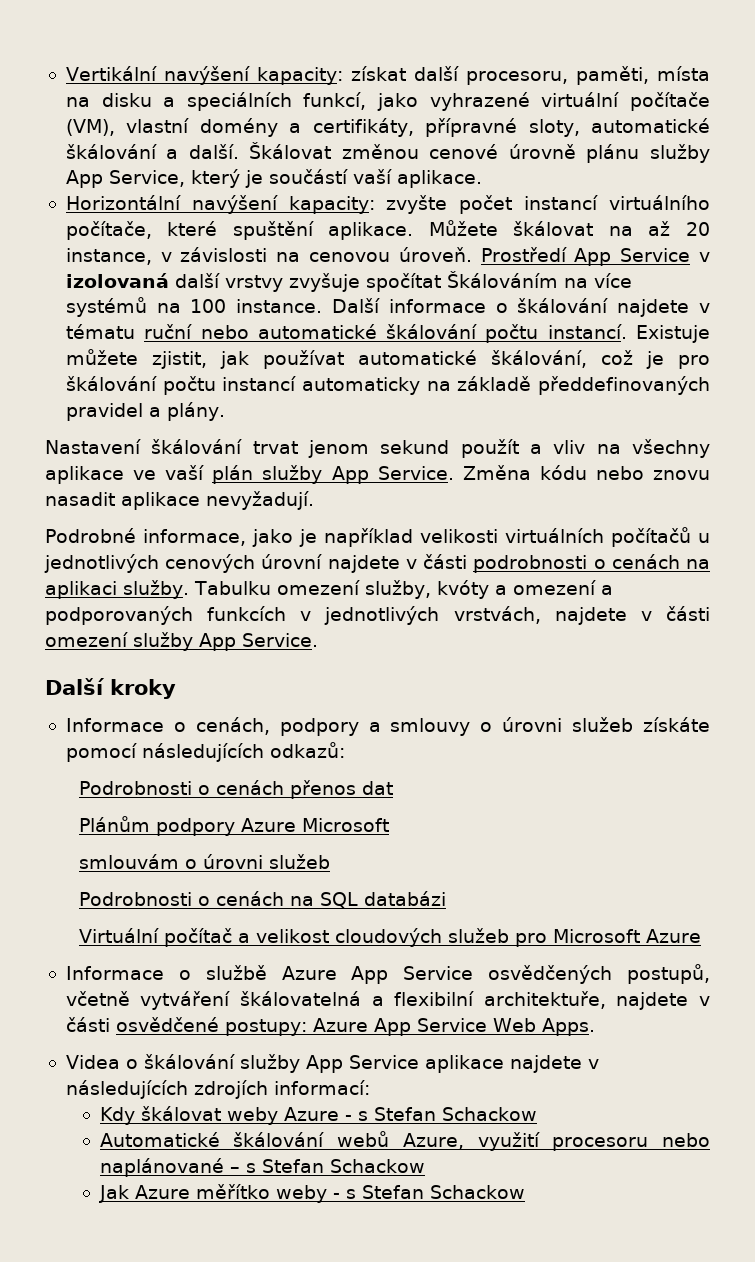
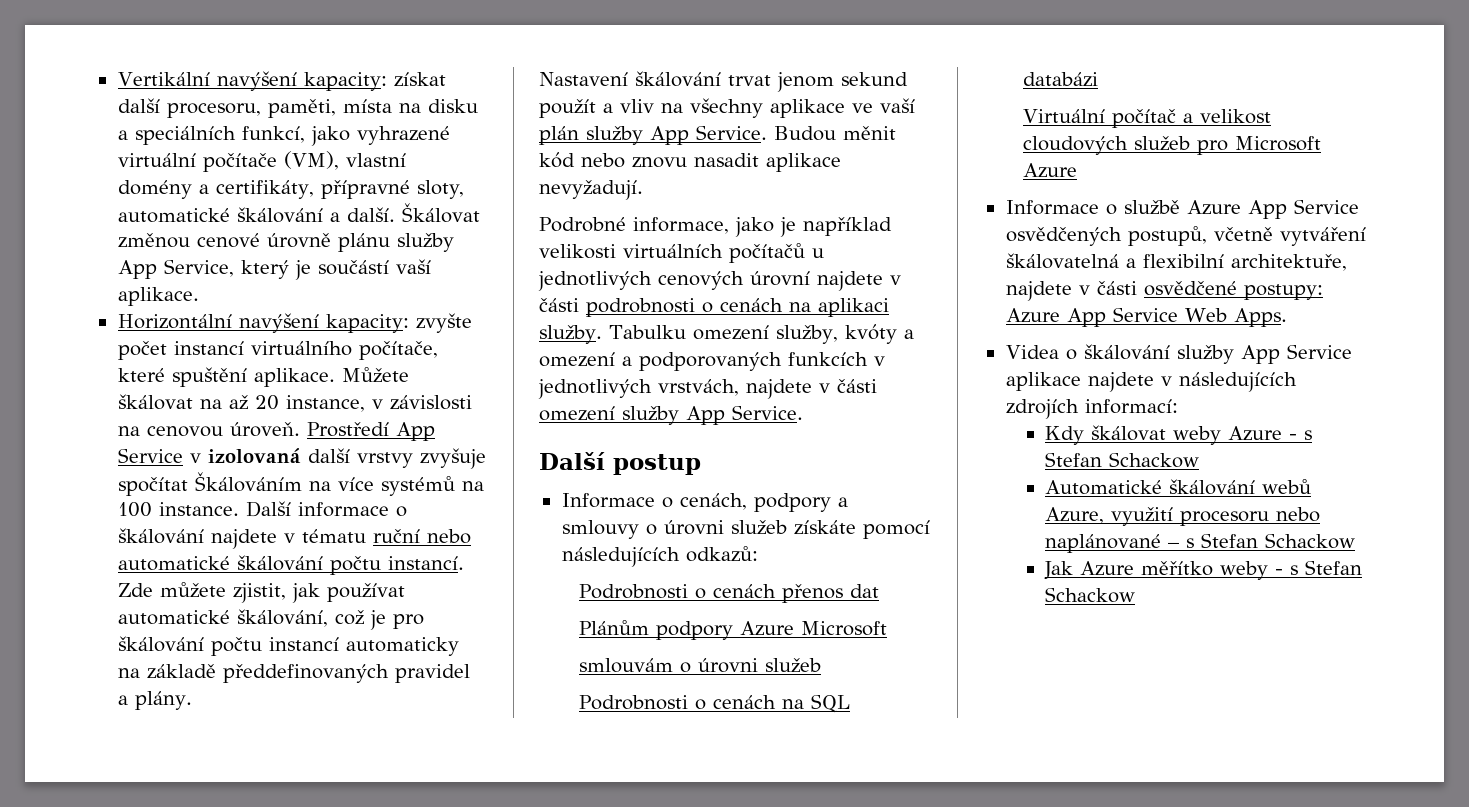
- Existuje můžete zjistit, jak používat automatické škálování, což je pro škálování počtu instancí automaticky na základě předdefinovaných pravidel a plány.
+ Zde můžete zjistit, jak používat automatické škálování, což je pro škálování počtu instancí automaticky na základě předdefinovaných pravidel a plány.
- Změna kódu nebo znovu nasadit aplikace nevyžadují.
+ Budou měnit kód nebo znovu nasadit aplikace nevyžadují.
- Další kroky
+ Další postup

